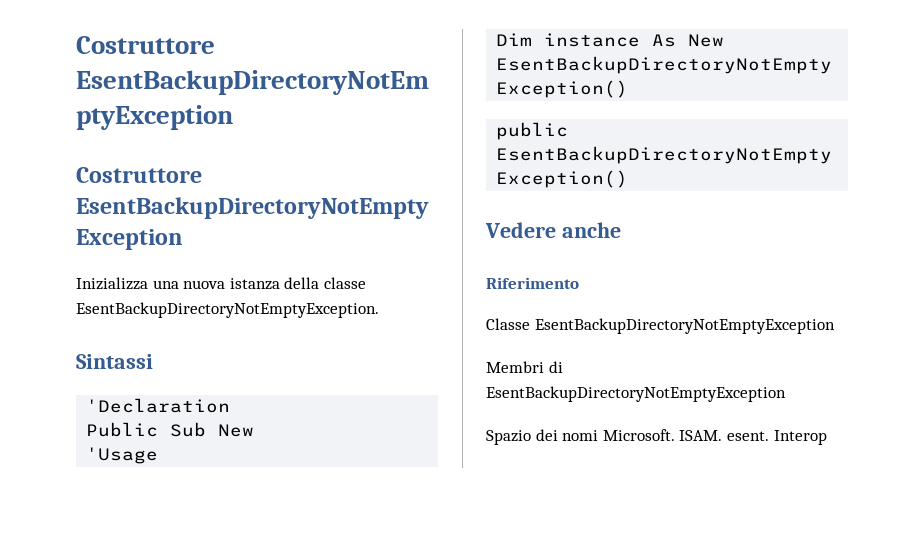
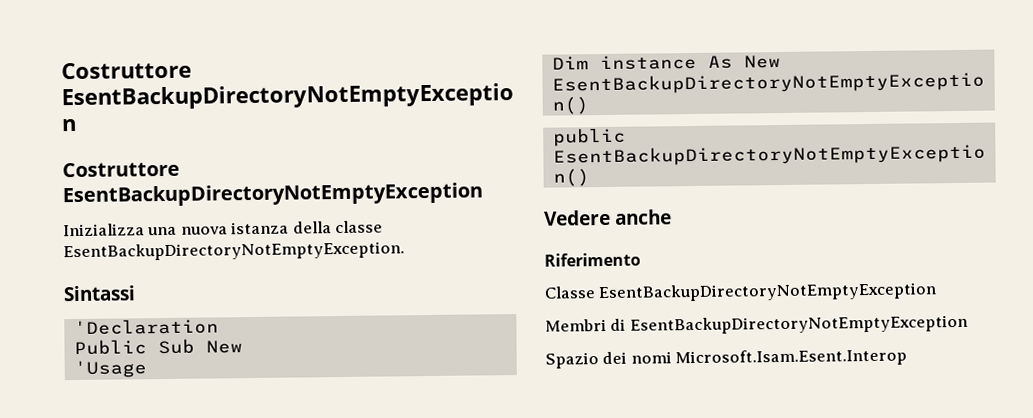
- Spazio dei nomi Microsoft. ISAM. esent. Interop
+ Spazio dei nomi Microsoft.Isam.Esent.Interop

